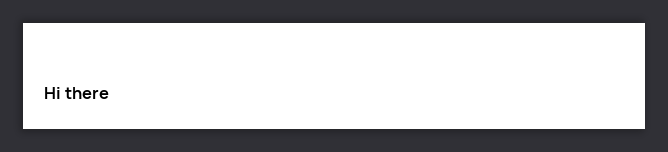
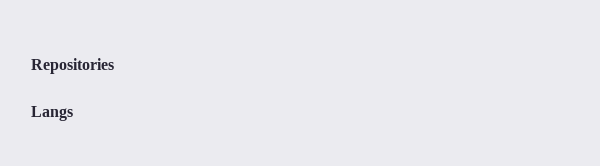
- Hi there
+ Repositories
+ Langs

